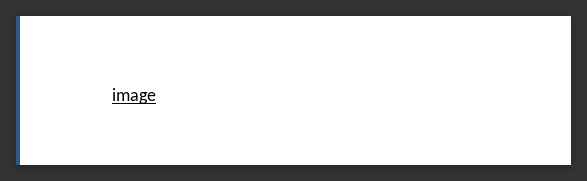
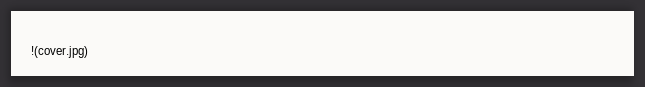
- image
+ !(cover.jpg)

